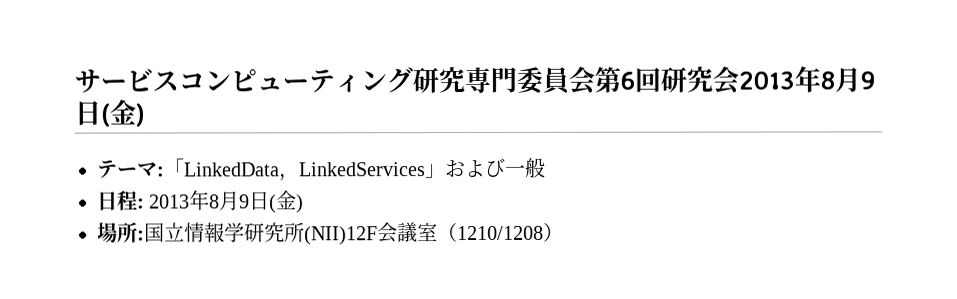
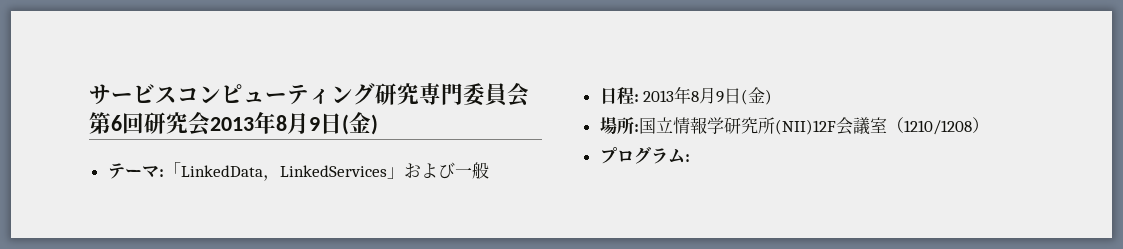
+ プログラム:

